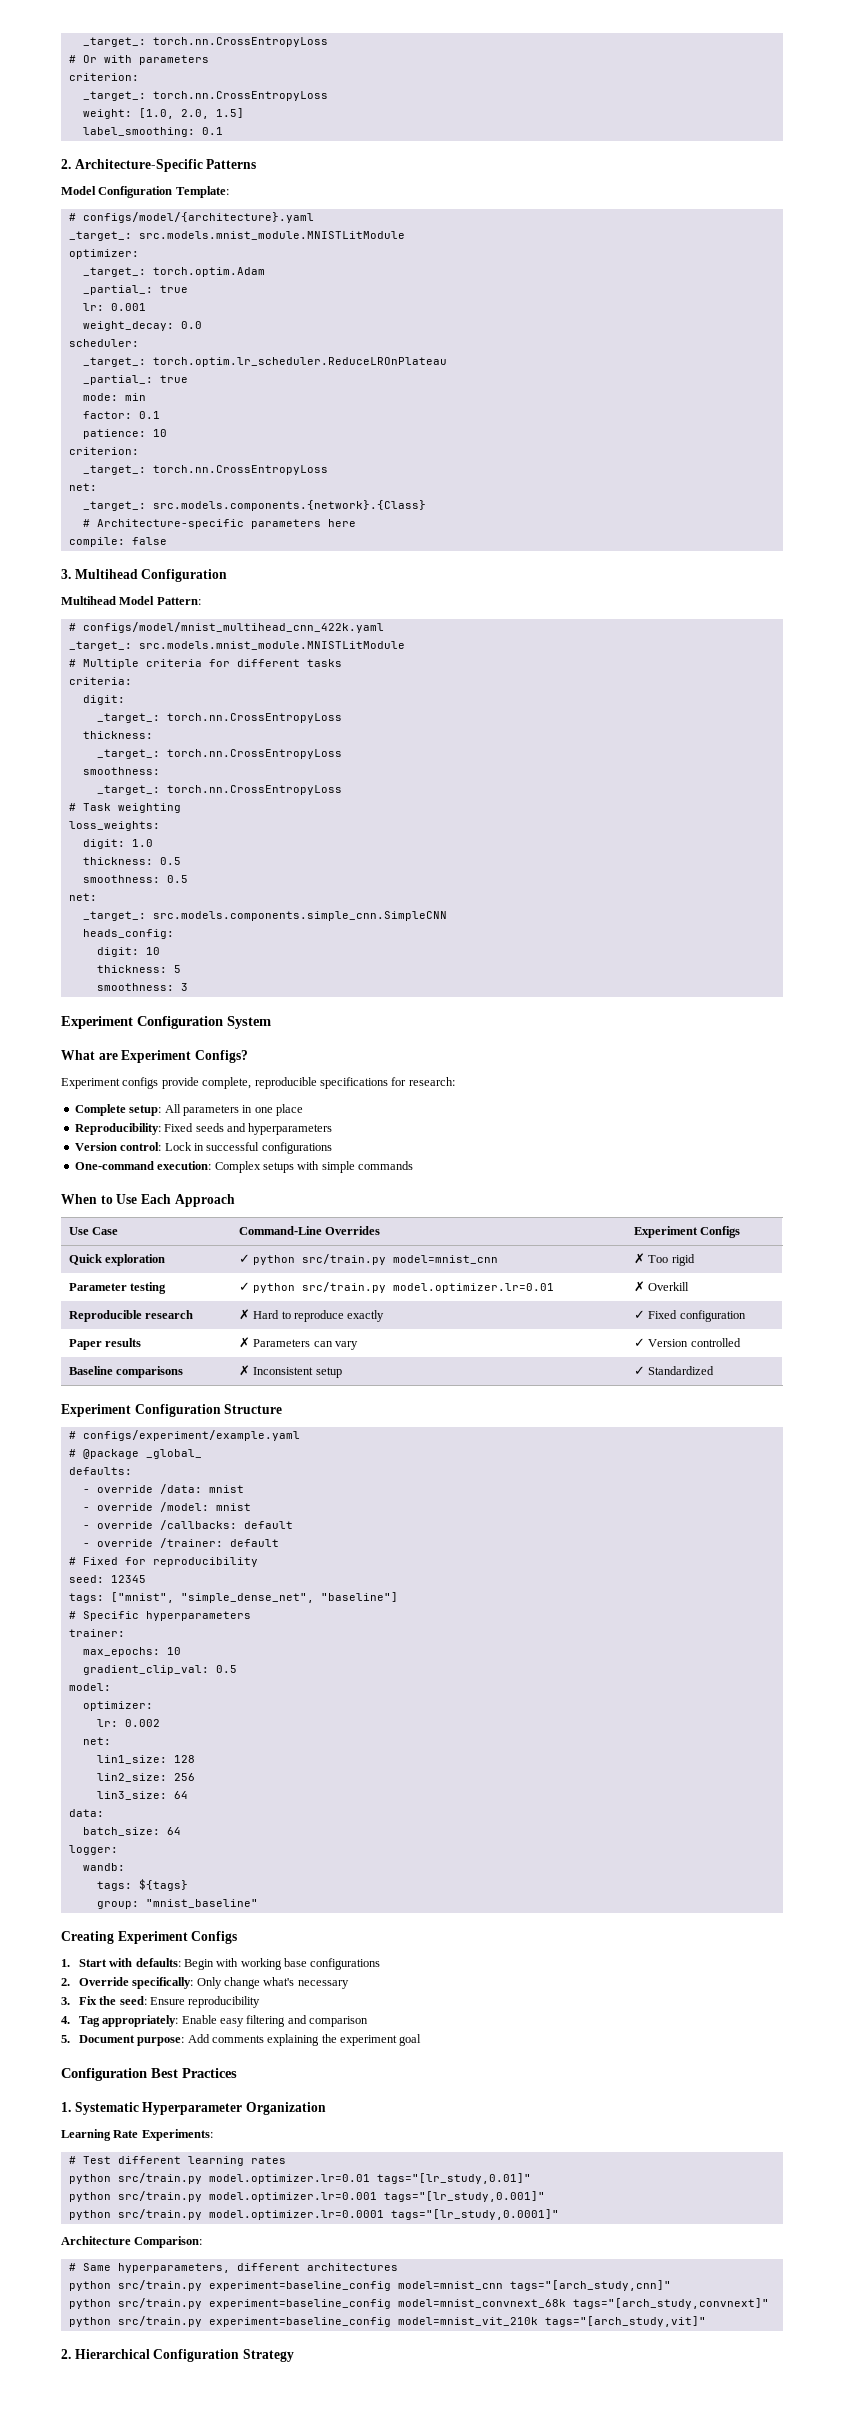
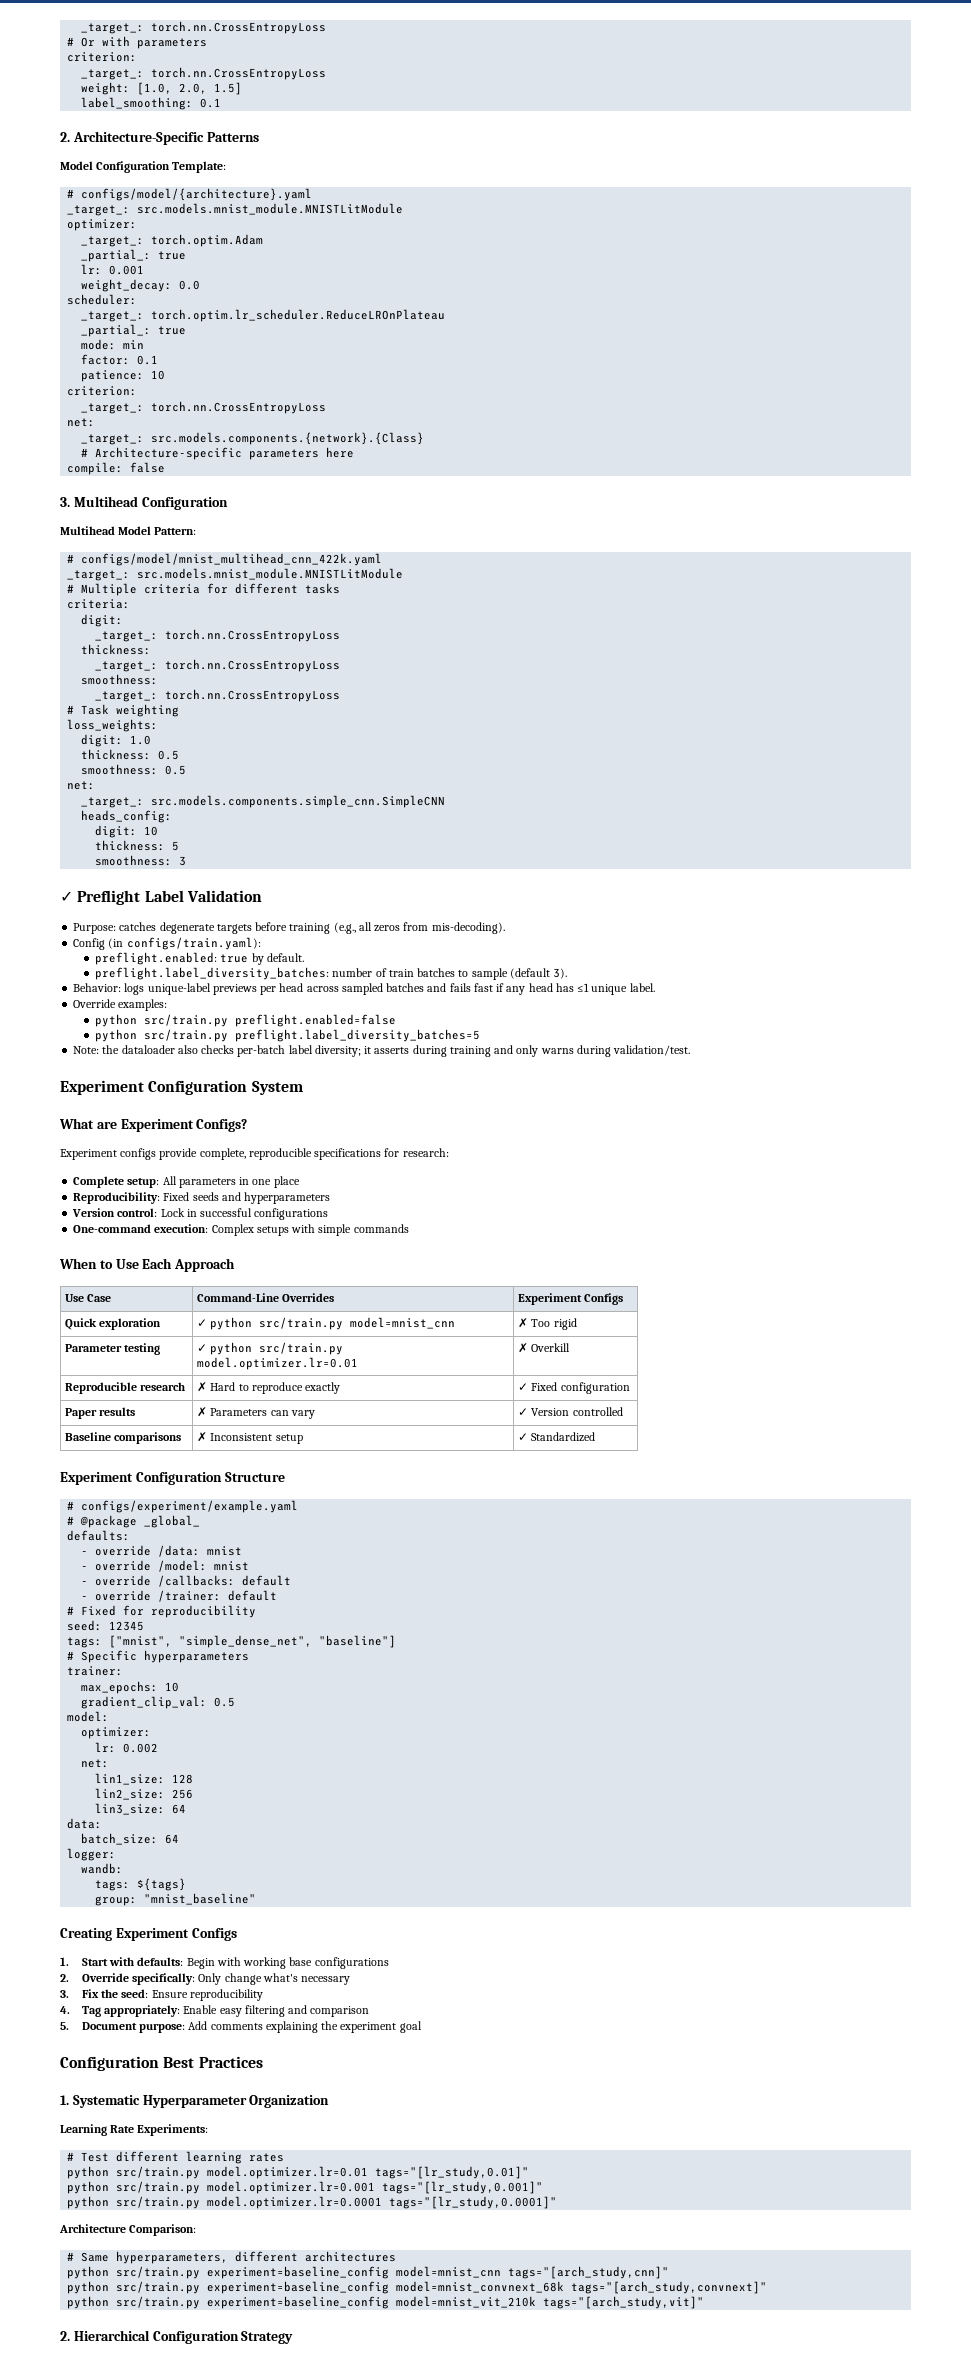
+ ✓ Preflight Label Validation
+ Purpose: catches degenerate targets before training (e.g., all zeros from mis-decoding).
+ Config (in configs/train.yaml):
+ preflight.enabled: true by default.
+ preflight.label_diversity_batches: number of train batches to sample (default 3).
+ Behavior: logs unique-label previews per head across sampled batches and fails fast if any head has ≤1 unique label.
+ Override examples:
+ python src/train.py preflight.enabled=false
+ python src/train.py preflight.label_diversity_batches=5
+ Note: the dataloader also checks per-batch label diversity; it asserts during training and only warns during validation/test.

